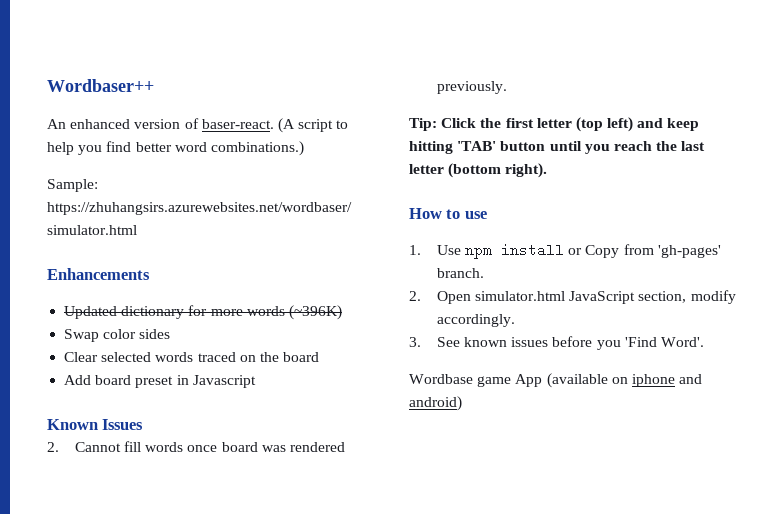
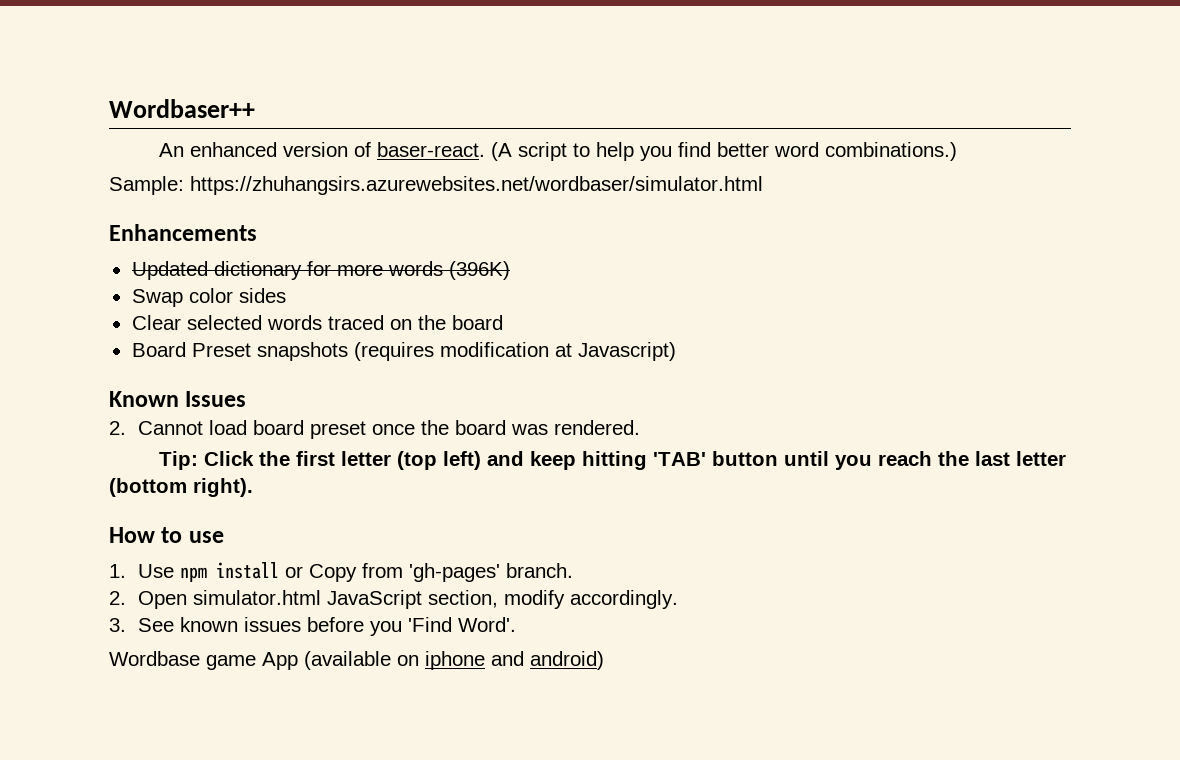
- Updated dictionary for more words (~396K)
+ Updated dictionary for more words (396K)
- Add board preset in Javascript
+ Board Preset snapshots (requires modification at Javascript)
  Known Issues
- 2. Cannot fill words once board was rendered previously.
+ 2. Cannot load board preset once the board was rendered.

